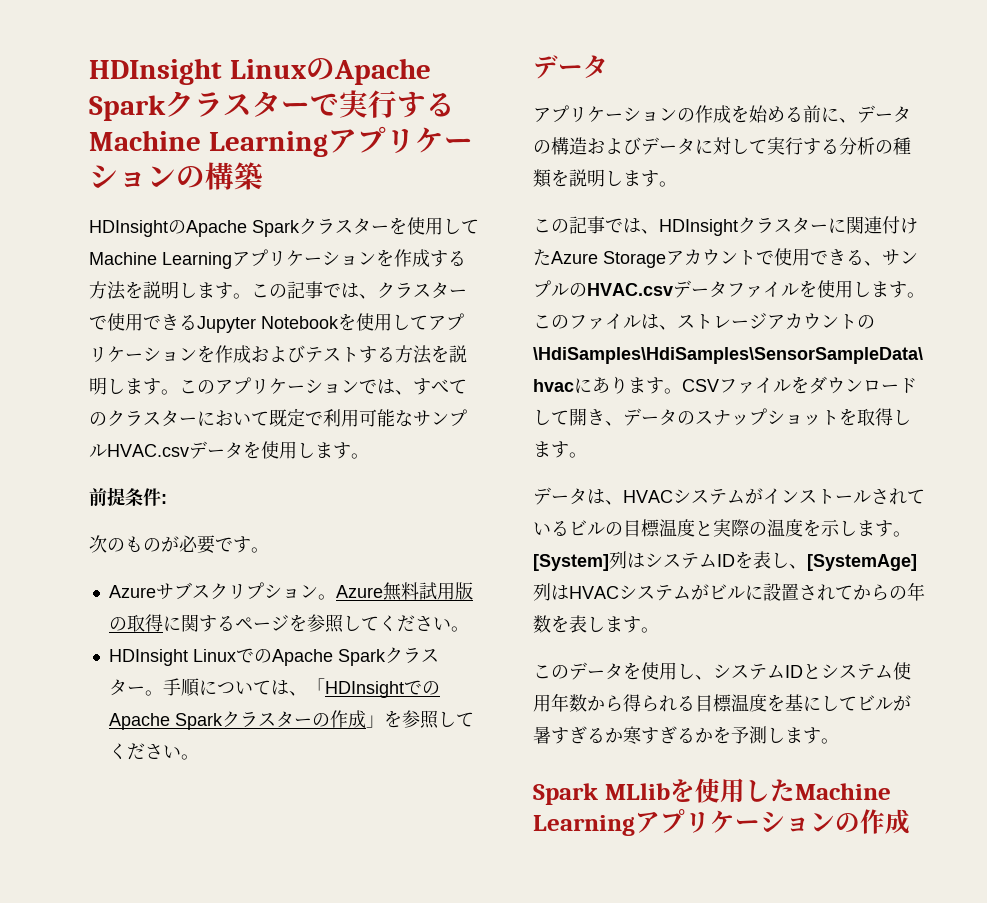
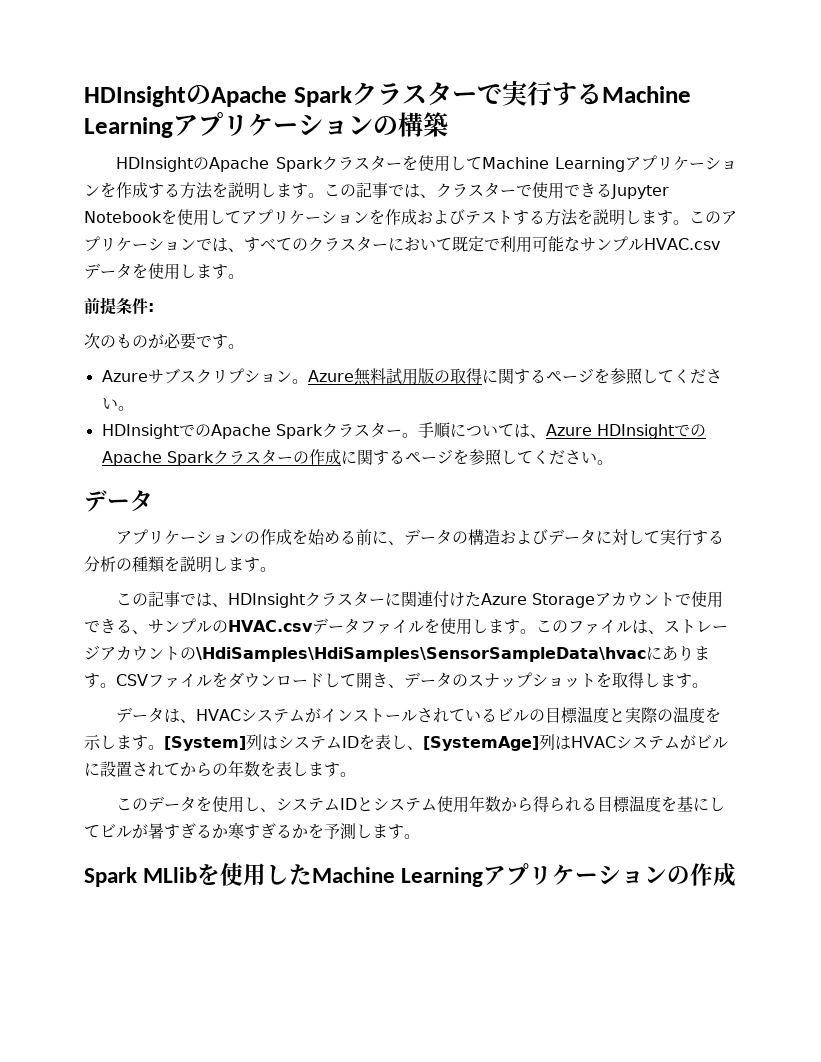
- HDInsight LinuxのApache Sparkクラスターで実行するMachine Learningアプリケーションの構築
+ HDInsightのApache Sparkクラスターで実行するMachine Learningアプリケーションの構築
- HDInsight LinuxでのApache Sparkクラスター。
+ HDInsightでのApache Sparkクラスター。
- 手順については、「HDInsightでのApache Sparkクラスターの作成」を参照してください。
+ 手順については、Azure HDInsightでのApache Sparkクラスターの作成に関するページを参照してください。

